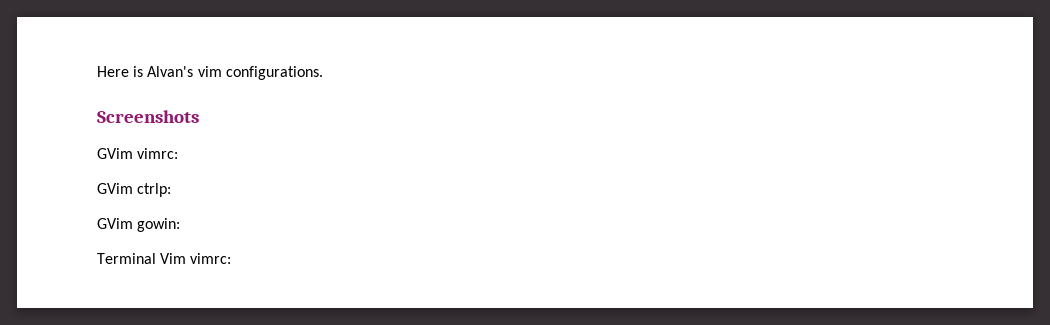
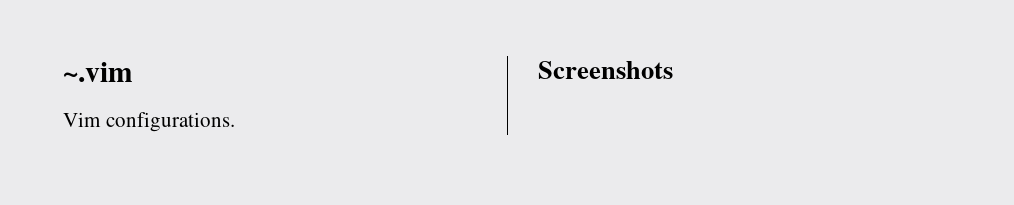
- Here is Alvan's vim configurations.
+ ~.vim
+ Vim configurations.
  Screenshots
- GVim vimrc:
- GVim ctrlp:
- GVim gowin:
- Terminal Vim vimrc:

